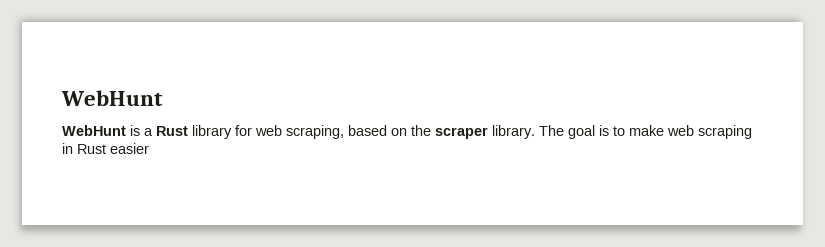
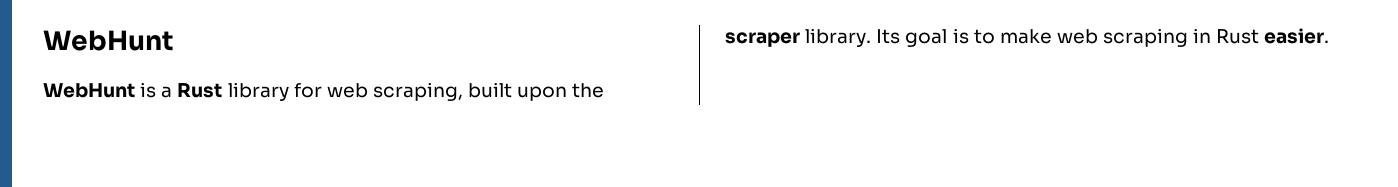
- WebHunt is a Rust library for web scraping, based on the scraper library.
+ WebHunt is a Rust library for web scraping, built upon the scraper library.
- The goal is to make web scraping in Rust easier
+ Its goal is to make web scraping in Rust easier.

